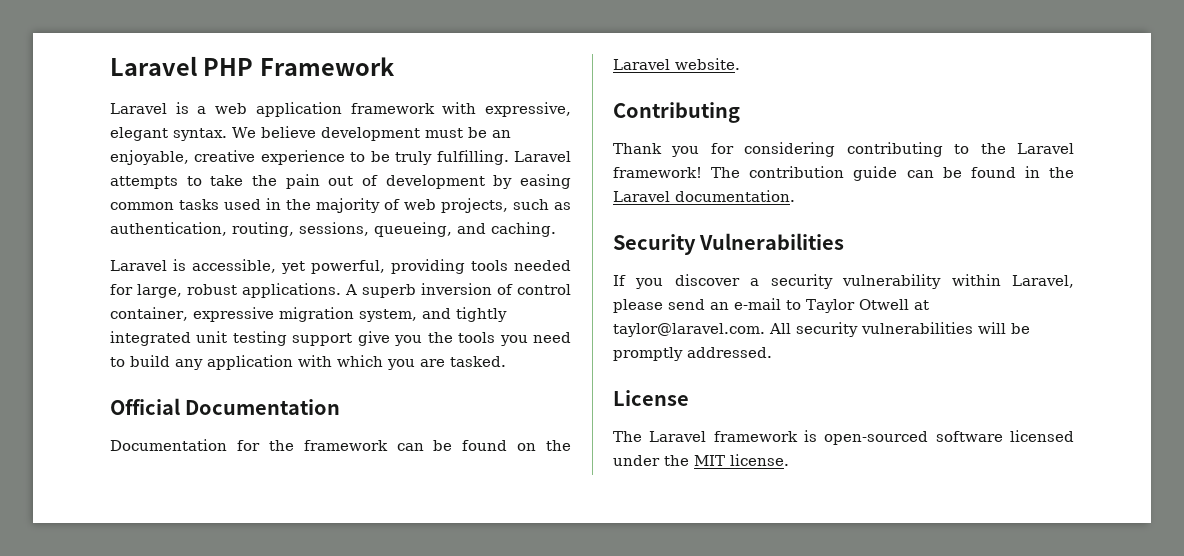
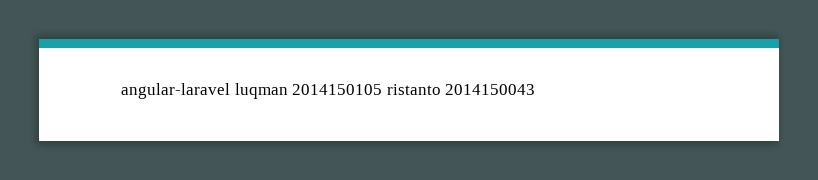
- Laravel PHP Framework
- Laravel is a web application framework with expressive, elegant syntax. We believe development must be an enjoyable, creative experience to be truly fulfilling. Laravel attempts to take the pain out of development by easing common tasks used in the majority of web projects, such as authentication, routing, sessions, queueing, and caching.
- Laravel is accessible, yet powerful, providing tools needed for large, robust applications. A superb inversion of control container, expressive migration system, and tightly integrated unit testing support give you the tools you need to build any application with which you are tasked.
- Official Documentation
- Documentation for the framework can be found on the Laravel website.
- Contributing
- Thank you for considering contributing to the Laravel framework! The contribution guide can be found in the Laravel documentation.
- Security Vulnerabilities
- If you discover a security vulnerability within Laravel, please send an e-mail to Taylor Otwell at taylor@laravel.com. All security vulnerabilities will be promptly addressed.
- License
- The Laravel framework is open-sourced software licensed under the MIT license.
+ angular-laravel luqman 2014150105 ristanto 2014150043

